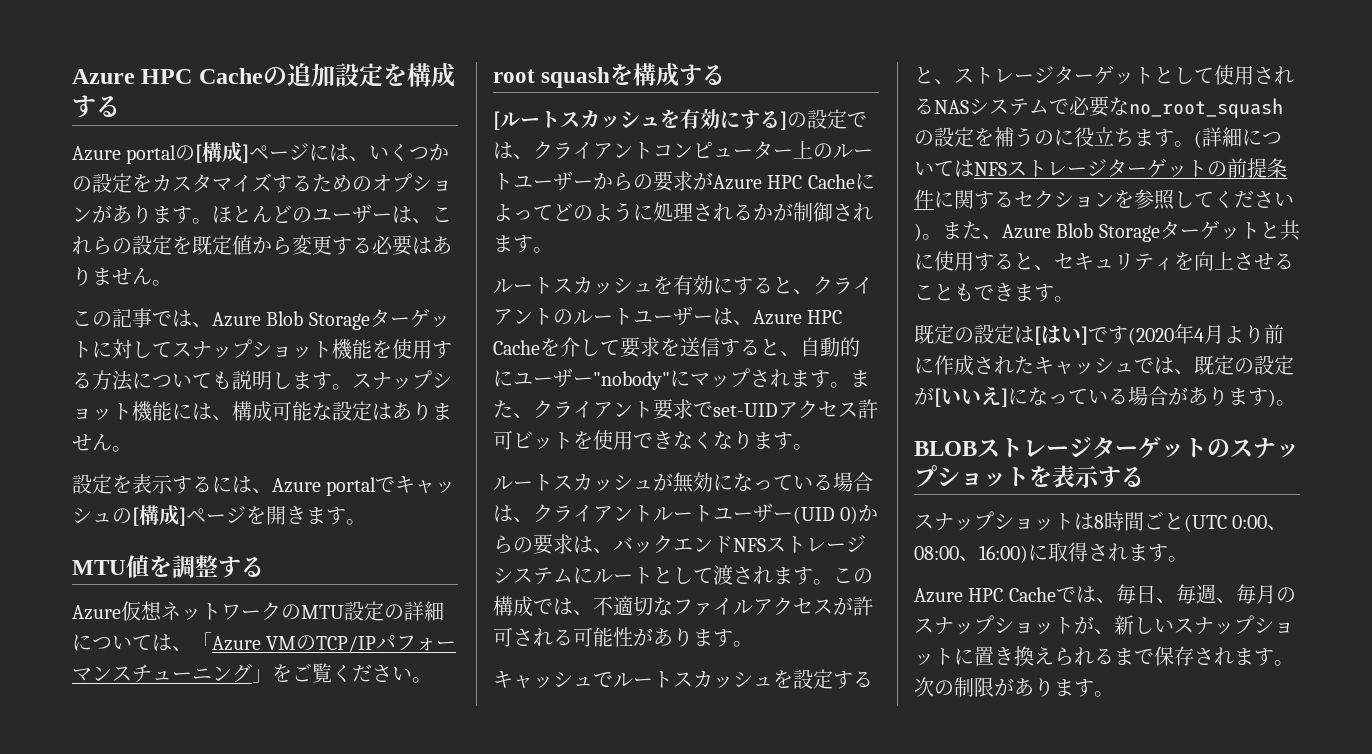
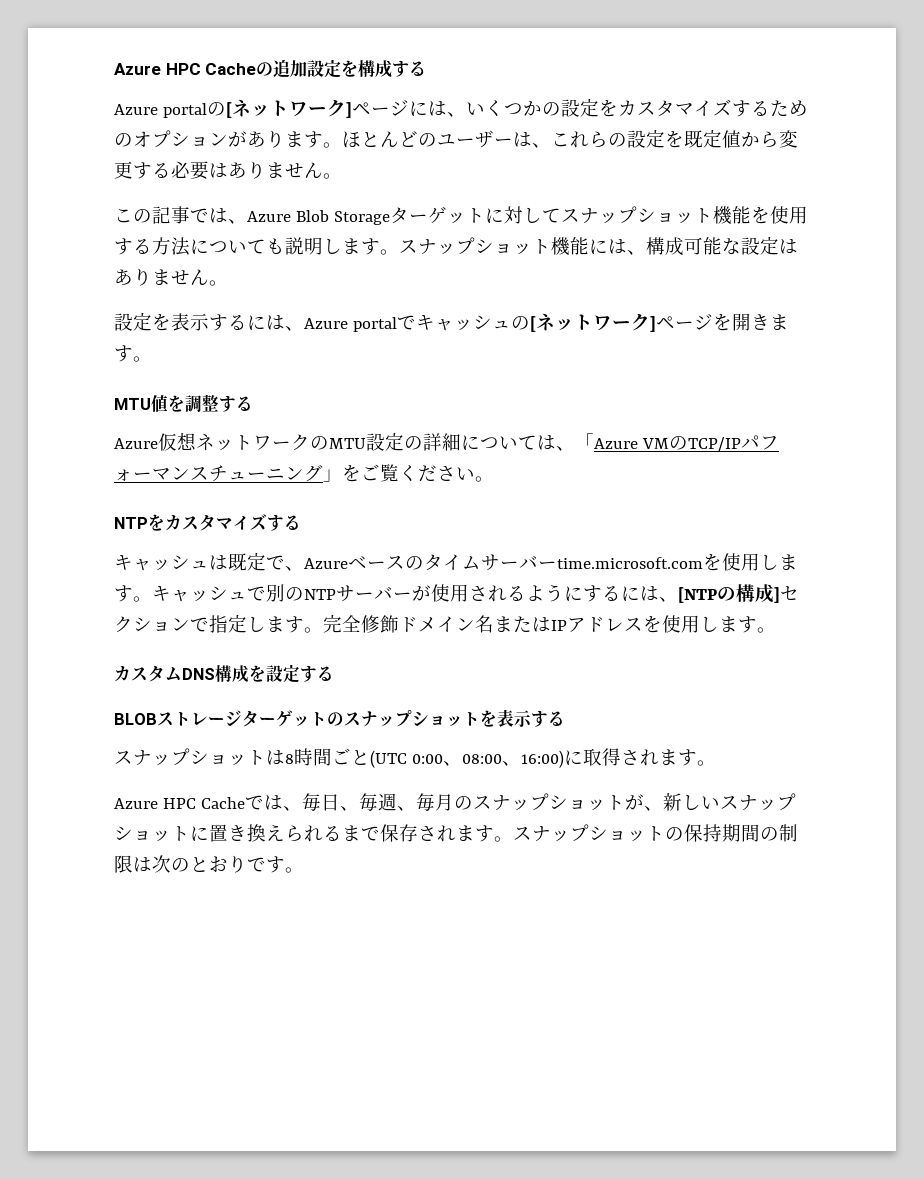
- Azure portalの[構成]ページには、いくつかの設定をカスタマイズするためのオプションがあります。
+ Azure portalの[ネットワーク]ページには、いくつかの設定をカスタマイズするためのオプションがあります。
- 設定を表示するには、Azure portalでキャッシュの[構成]ページを開きます。
+ 設定を表示するには、Azure portalでキャッシュの[ネットワーク]ページを開きます。
- root squashを構成する
- [ルートスカッシュを有効にする]の設定では、クライアントコンピューター上のルートユーザーからの要求がAzure HPC Cacheによってどのように処理されるかが制御されます。
- ルートスカッシュを有効にすると、クライアントのルートユーザーは、Azure HPC Cacheを介して要求を送信すると、自動的にユーザー"nobody"にマップされます。また、クライアント要求でset-UIDアクセス許可ビットを使用できなくなります。
- ルートスカッシュが無効になっている場合は、クライアントルートユーザー(UID 0)からの要求は、バックエンドNFSストレージシステムにルートとして渡されます。この構成では、不適切なファイルアクセスが許可される可能性があります。
- キャッシュでルートスカッシュを設定すると、ストレージターゲットとして使用されるNASシステムで必要なno_root_squashの設定を補うのに役立ちます。(詳細についてはNFSストレージターゲットの前提条件に関するセクションを参照してください)。また、Azure Blob Storageターゲットと共に使用すると、セキュリティを向上させることもできます。
- 既定の設定は[はい]です(2020年4月より前に作成されたキャッシュでは、既定の設定が[いいえ]になっている場合があります)。
+ NTPをカスタマイズする
+ キャッシュは既定で、Azureベースのタイムサーバーtime.microsoft.comを使用します。キャッシュで別のNTPサーバーが使用されるようにするには、[NTPの構成]セクションで指定します。完全修飾ドメイン名またはIPアドレスを使用します。
+ カスタムDNS構成を設定する
- 次の制限があります。
+ スナップショットの保持期間の制限は次のとおりです。

